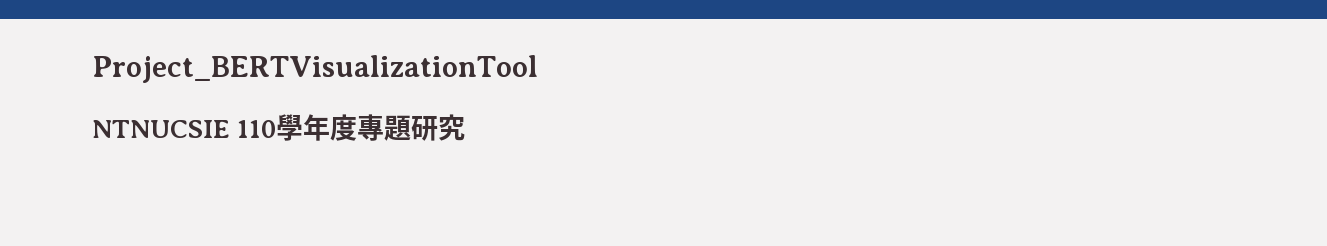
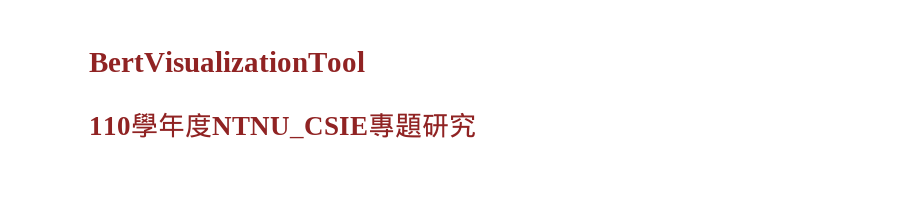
- Project_BERTVisualizationTool
- NTNUCSIE 110學年度專題研究
+ BertVisualizationTool
+ 110學年度NTNU_CSIE專題研究

